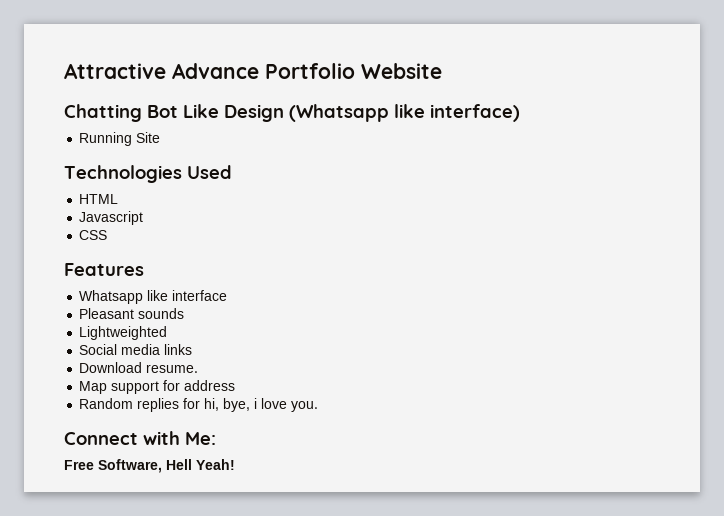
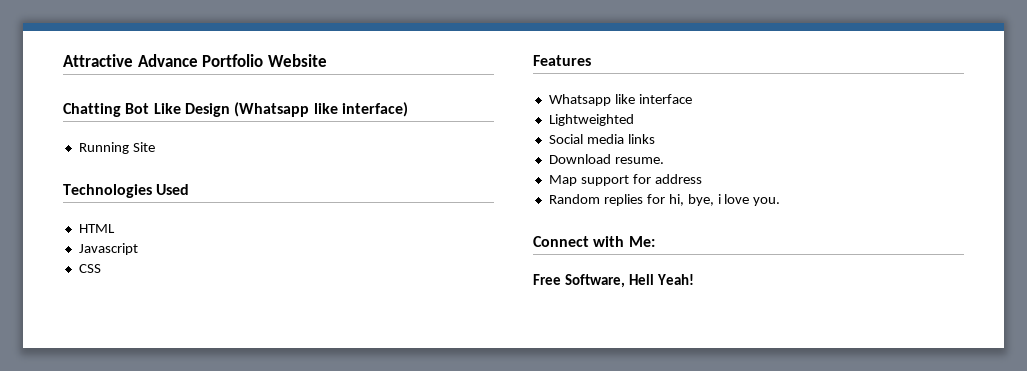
- Pleasant sounds

